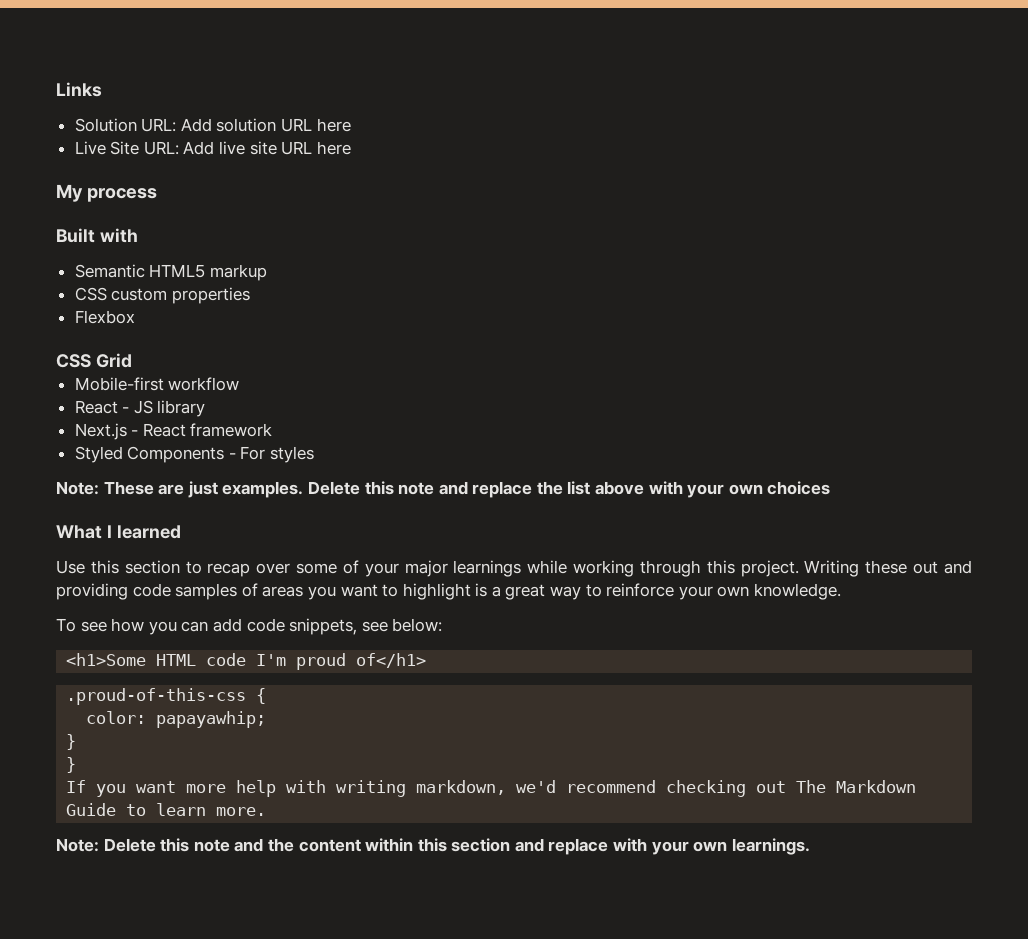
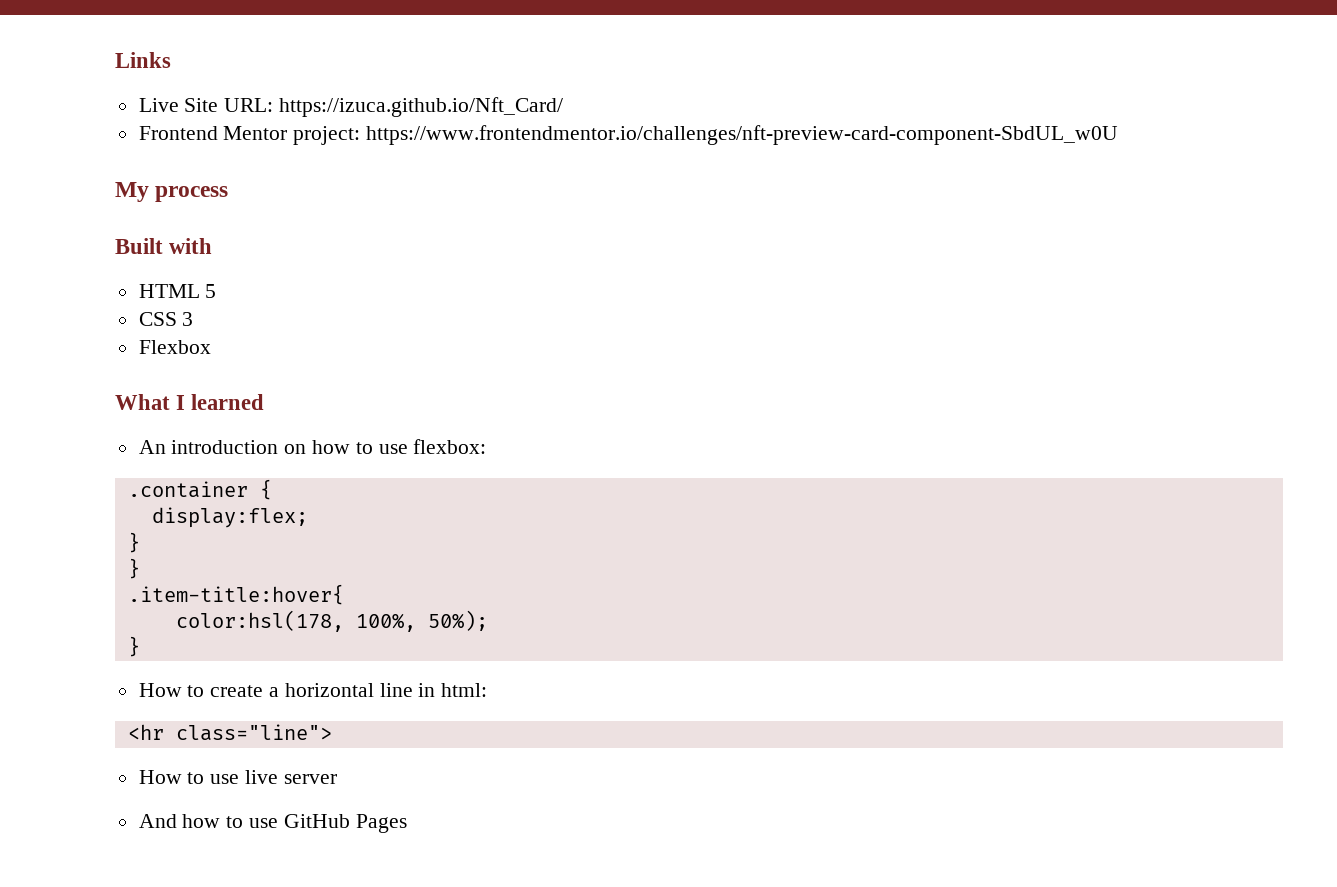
- Solution URL: Add solution URL here
- Live Site URL: Add live site URL here
+ Live Site URL: https://izuca.github.io/Nft_Card/
+ Frontend Mentor project: https://www.frontendmentor.io/challenges/nft-preview-card-component-SbdUL_w0U
- Semantic HTML5 markup
- CSS custom properties
+ HTML 5
+ CSS 3
- CSS Grid
- Mobile-first workflow
- React - JS library
- Next.js - React framework
- Styled Components - For styles
- Note: These are just examples. Delete this note and replace the list above with your own choices
  What I learned
- Use this section to recap over some of your major learnings while working through this project. Writing these out and providing code samples of areas you want to highlight is a great way to reinforce your own knowledge.
- To see how you can add code snippets, see below:
- <h1>Some HTML code I'm proud of</h1>
- .proud-of-this-css {
+ An introduction on how to use flexbox:
+ .container {
- color: papayawhip;
+ display:flex;
- If you want more help with writing markdown, we'd recommend checking out The Markdown Guide to learn more.
- Note: Delete this note and the content within this section and replace with your own learnings.
+ .item-title:hover{
+ color:hsl(178, 100%, 50%);
+ }
+ How to create a horizontal line in html:
+ <hr class="line">
+ How to use live server
+ And how to use GitHub Pages

